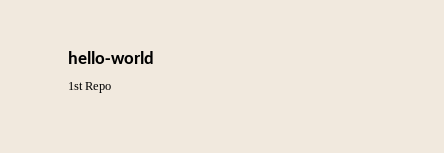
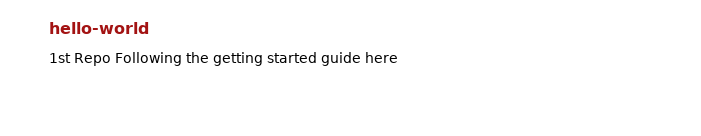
- 1st Repo
+ 1st Repo Following the getting started guide here

